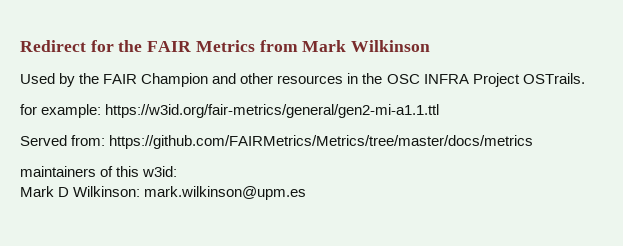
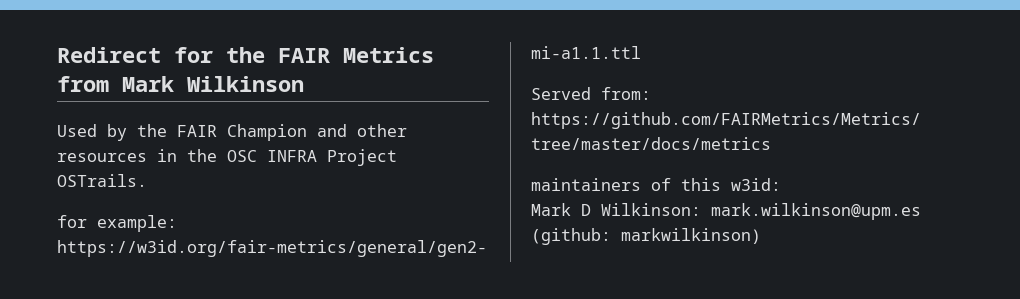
- Mark D Wilkinson: mark.wilkinson@upm.es
+ Mark D Wilkinson: mark.wilkinson@upm.es (github: markwilkinson)

